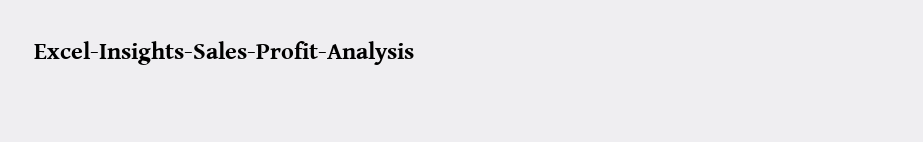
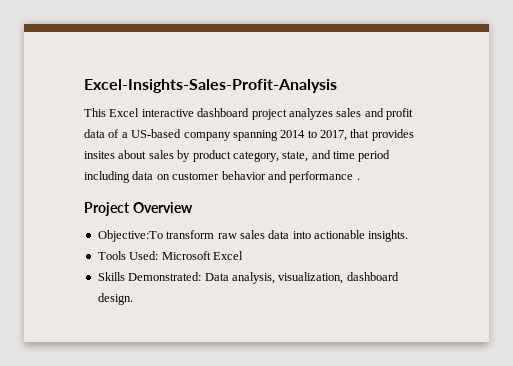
+ This Excel interactive dashboard project analyzes sales and profit data of a US-based company spanning 2014 to 2017, that provides insites about sales by product category, state, and time period including data on customer behavior and performance .
+ Project Overview
+ Objective:To transform raw sales data into actionable insights.
+ Tools Used: Microsoft Excel
+ Skills Demonstrated: Data analysis, visualization, dashboard design.

